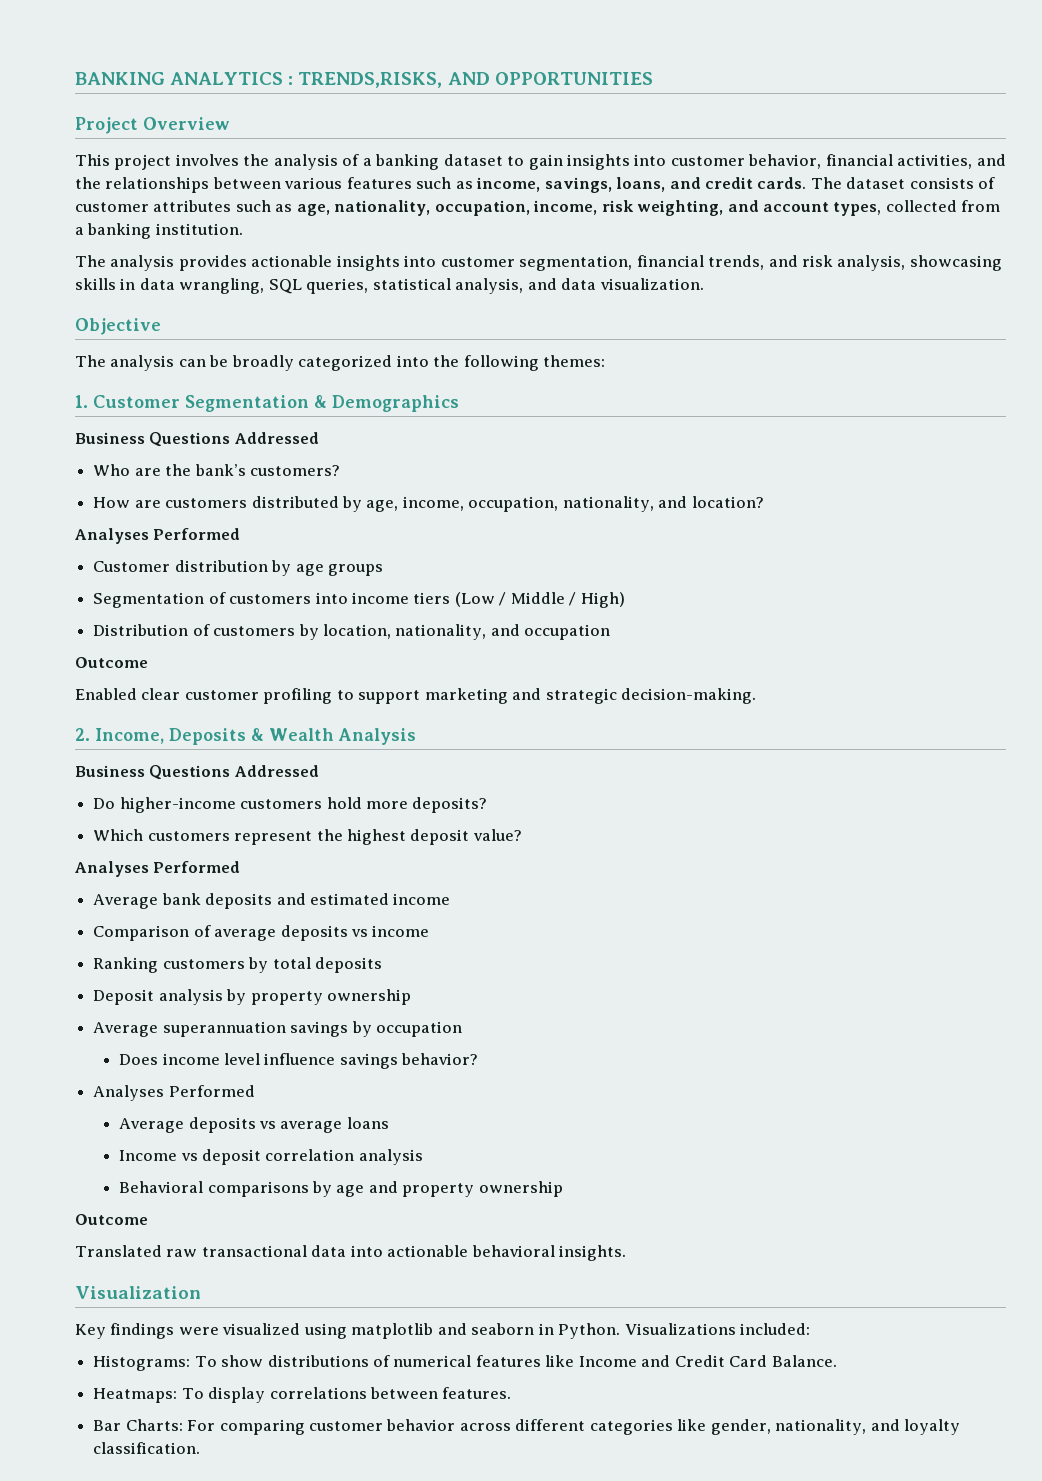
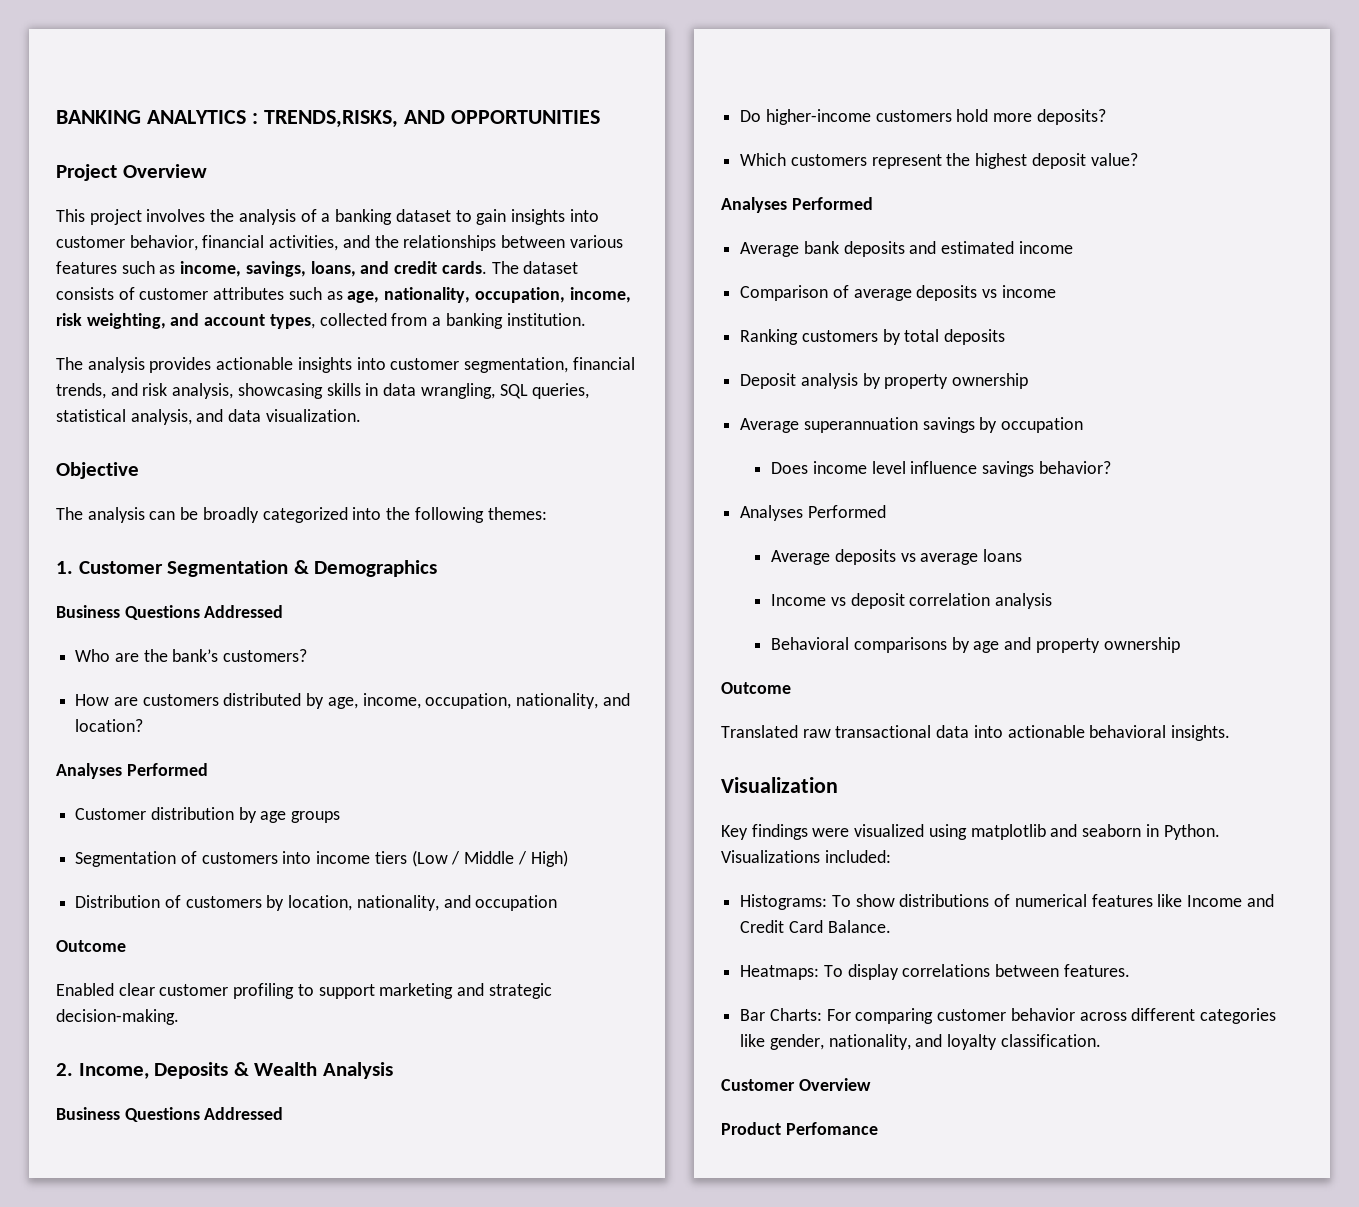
+ Customer Overview
+ Product Perfomance

